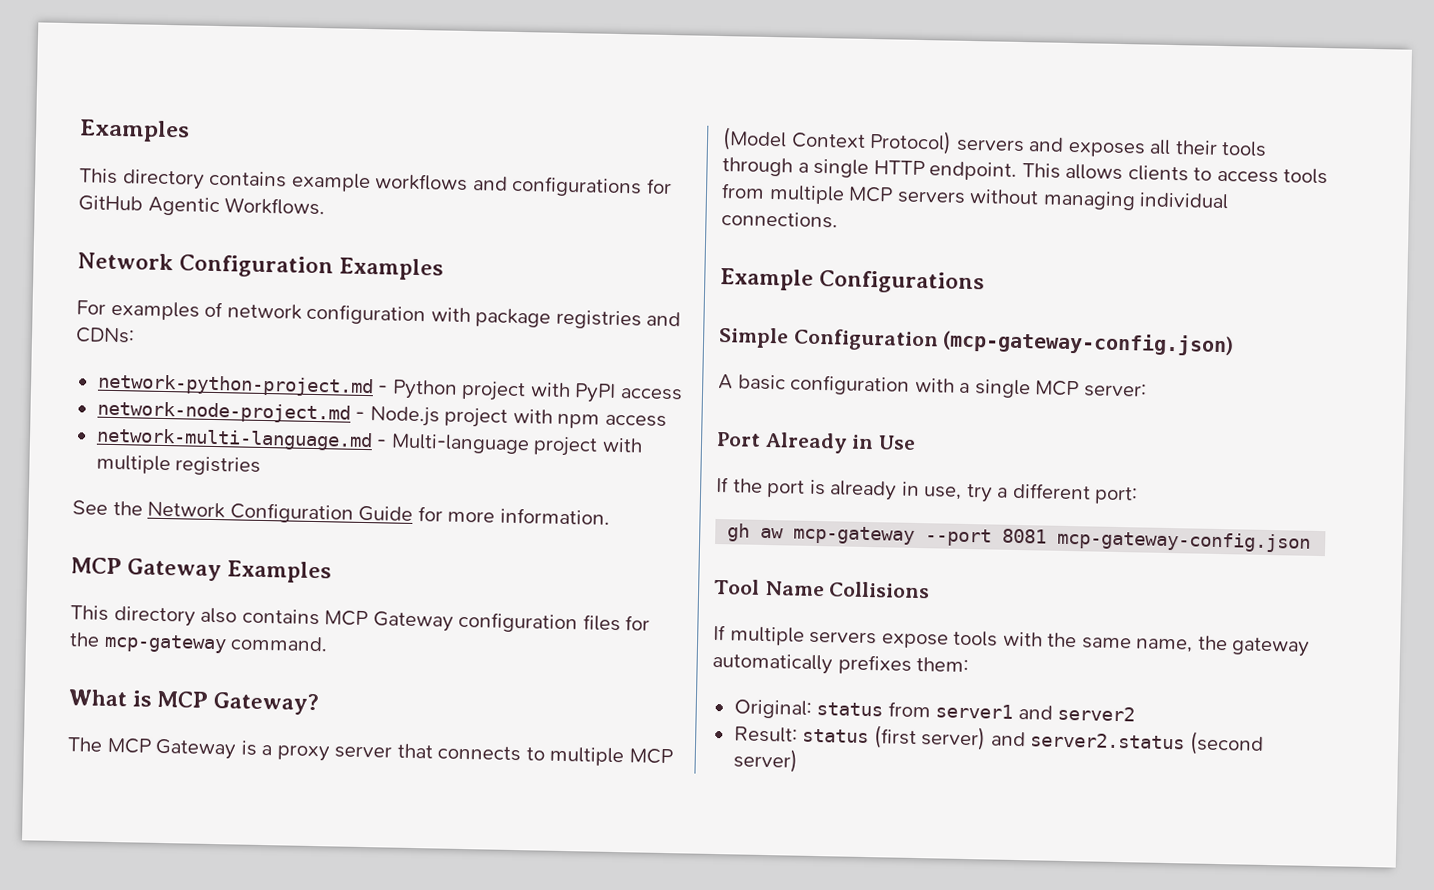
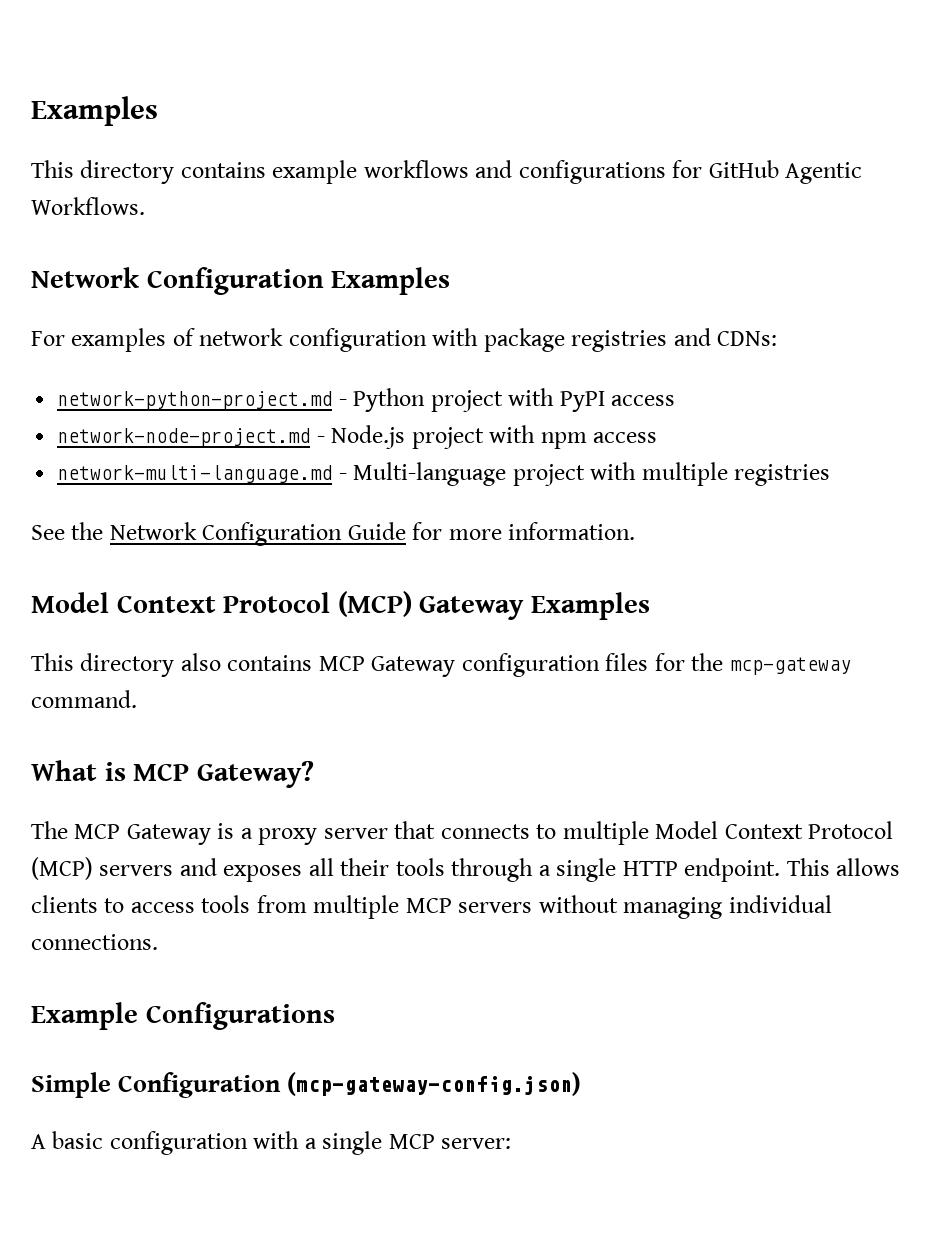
- MCP Gateway Examples
+ Model Context Protocol (MCP) Gateway Examples
- The MCP Gateway is a proxy server that connects to multiple MCP (Model Context Protocol) servers and exposes all their tools through a single HTTP endpoint.
+ The MCP Gateway is a proxy server that connects to multiple Model Context Protocol (MCP) servers and exposes all their tools through a single HTTP endpoint.
- Port Already in Use
- If the port is already in use, try a different port:
- gh aw mcp-gateway --port 8081 mcp-gateway-config.json
- Tool Name Collisions
- If multiple servers expose tools with the same name, the gateway automatically prefixes them:
- Original: status from server1 and server2
- Result: status (first server) and server2.status (second server)

